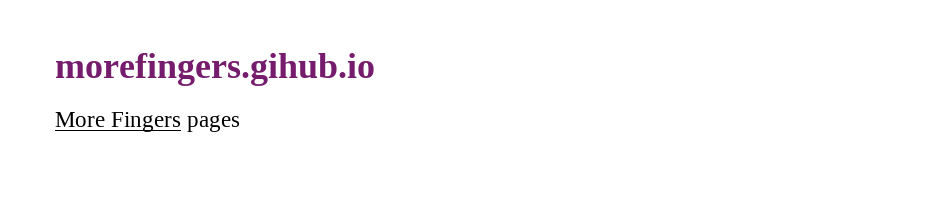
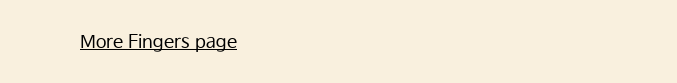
- morefingers.gihub.io
- More Fingers pages
+ More Fingers page

